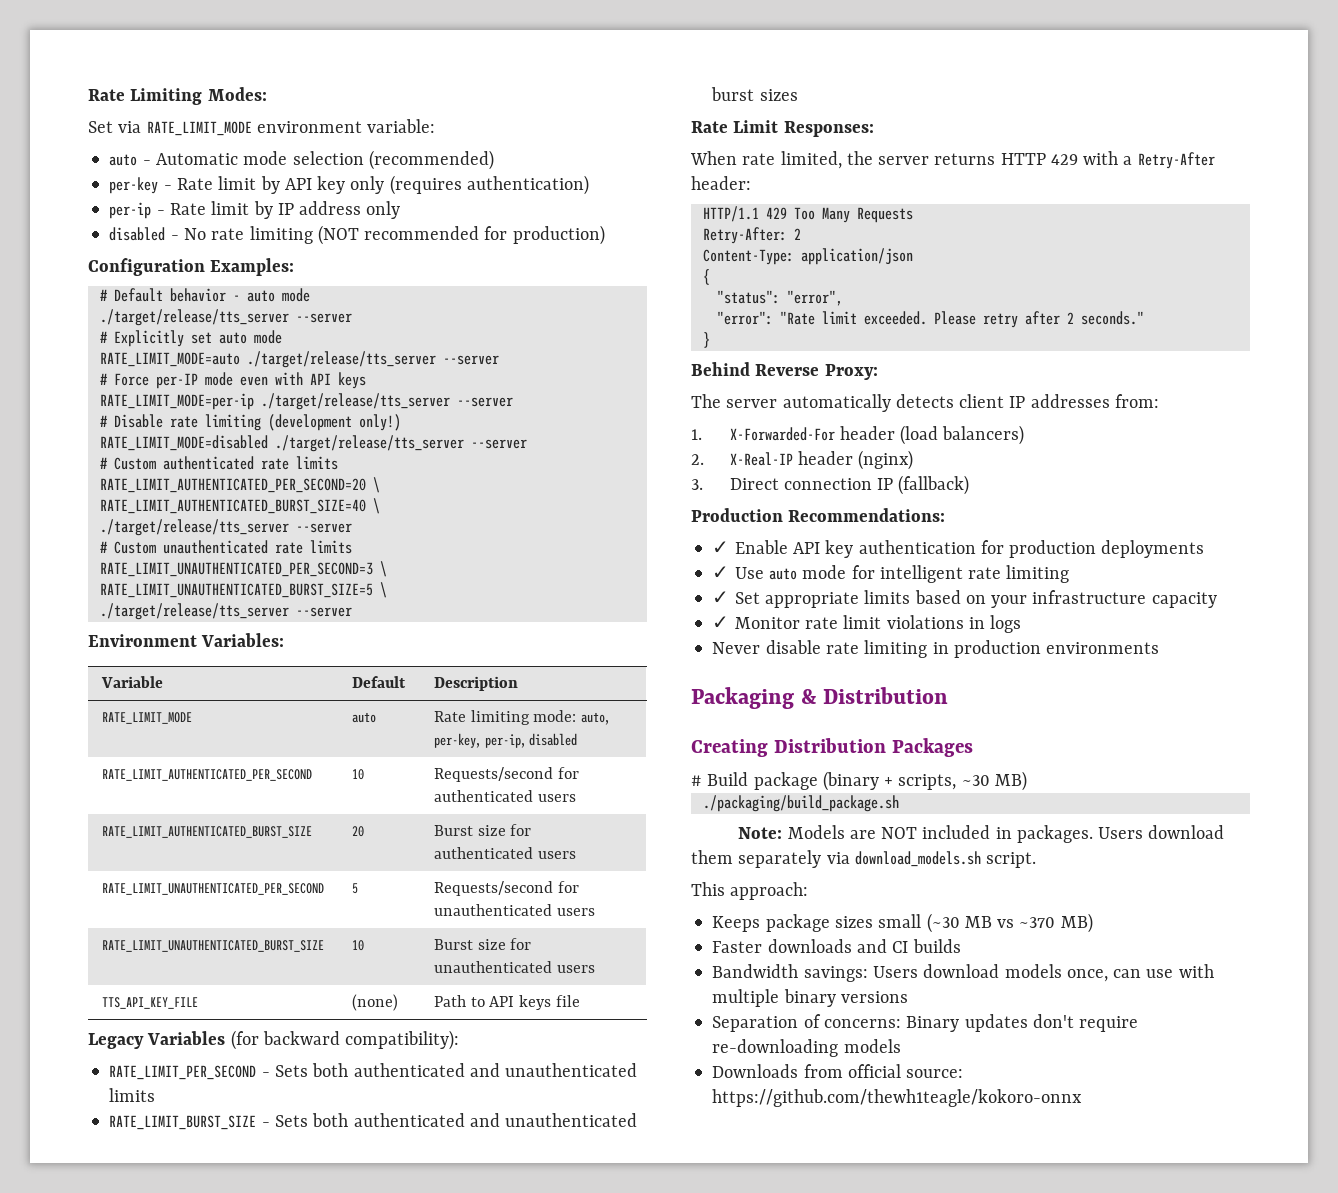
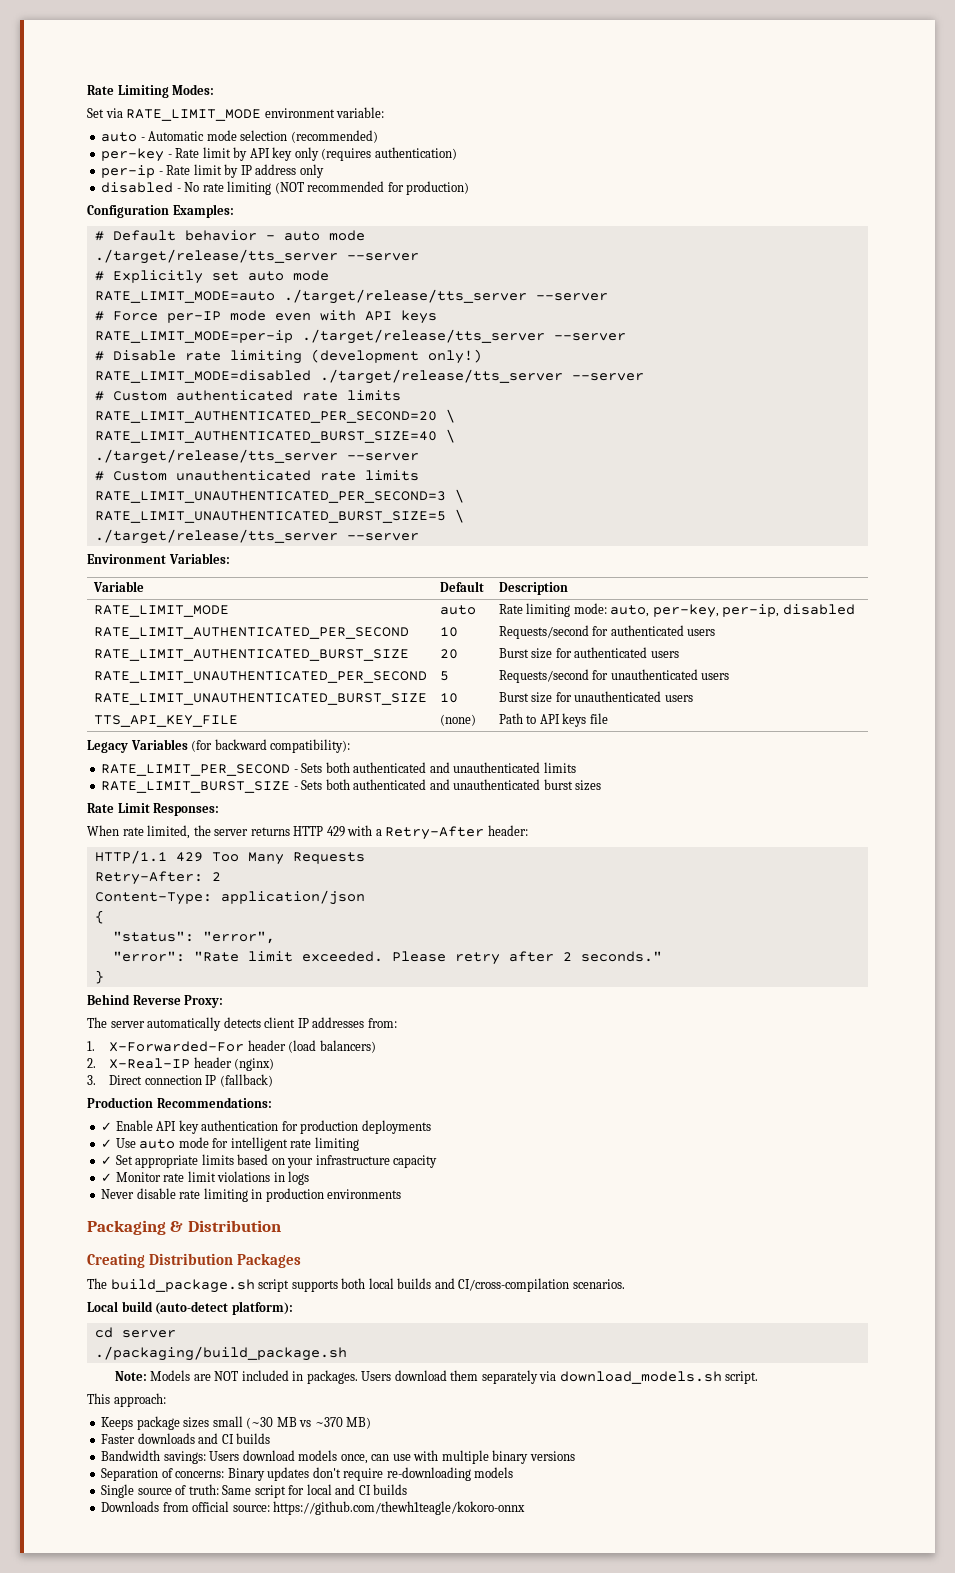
- # Build package (binary + scripts, ~30 MB)
+ The build_package.sh script supports both local builds and CI/cross-compilation scenarios.
+ Local build (auto-detect platform):
+ cd server
+ Single source of truth: Same script for local and CI builds

